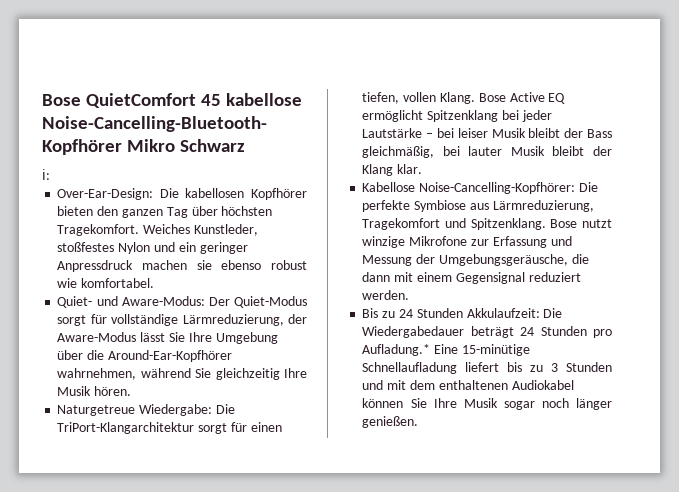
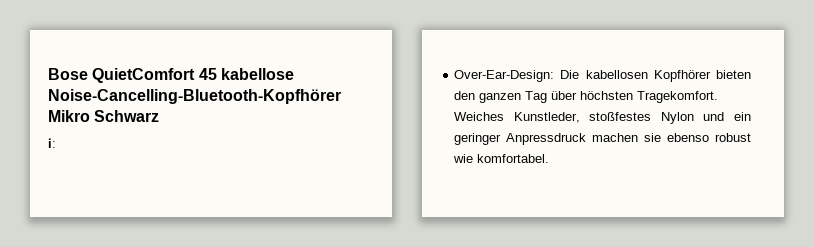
- Quiet- und Aware-Modus: Der Quiet-Modus sorgt für vollständige Lärmreduzierung, der Aware-Modus lässt Sie Ihre Umgebung über die Around-Ear-Kopfhörer wahrnehmen, während Sie gleichzeitig Ihre Musik hören.
- Naturgetreue Wiedergabe: Die TriPort-Klangarchitektur sorgt für einen tiefen, vollen Klang. Bose Active EQ ermöglicht Spitzenklang bei jeder Lautstärke – bei leiser Musik bleibt der Bass gleichmäßig, bei lauter Musik bleibt der Klang klar.
- Kabellose Noise-Cancelling-Kopfhörer: Die perfekte Symbiose aus Lärmreduzierung, Tragekomfort und Spitzenklang. Bose nutzt winzige Mikrofone zur Erfassung und Messung der Umgebungsgeräusche, die dann mit einem Gegensignal reduziert werden.
- Bis zu 24 Stunden Akkulaufzeit: Die Wiedergabedauer beträgt 24 Stunden pro Aufladung.* Eine 15-minütige Schnellaufladung liefert bis zu 3 Stunden und mit dem enthaltenen Audiokabel können Sie Ihre Musik sogar noch länger genießen.

